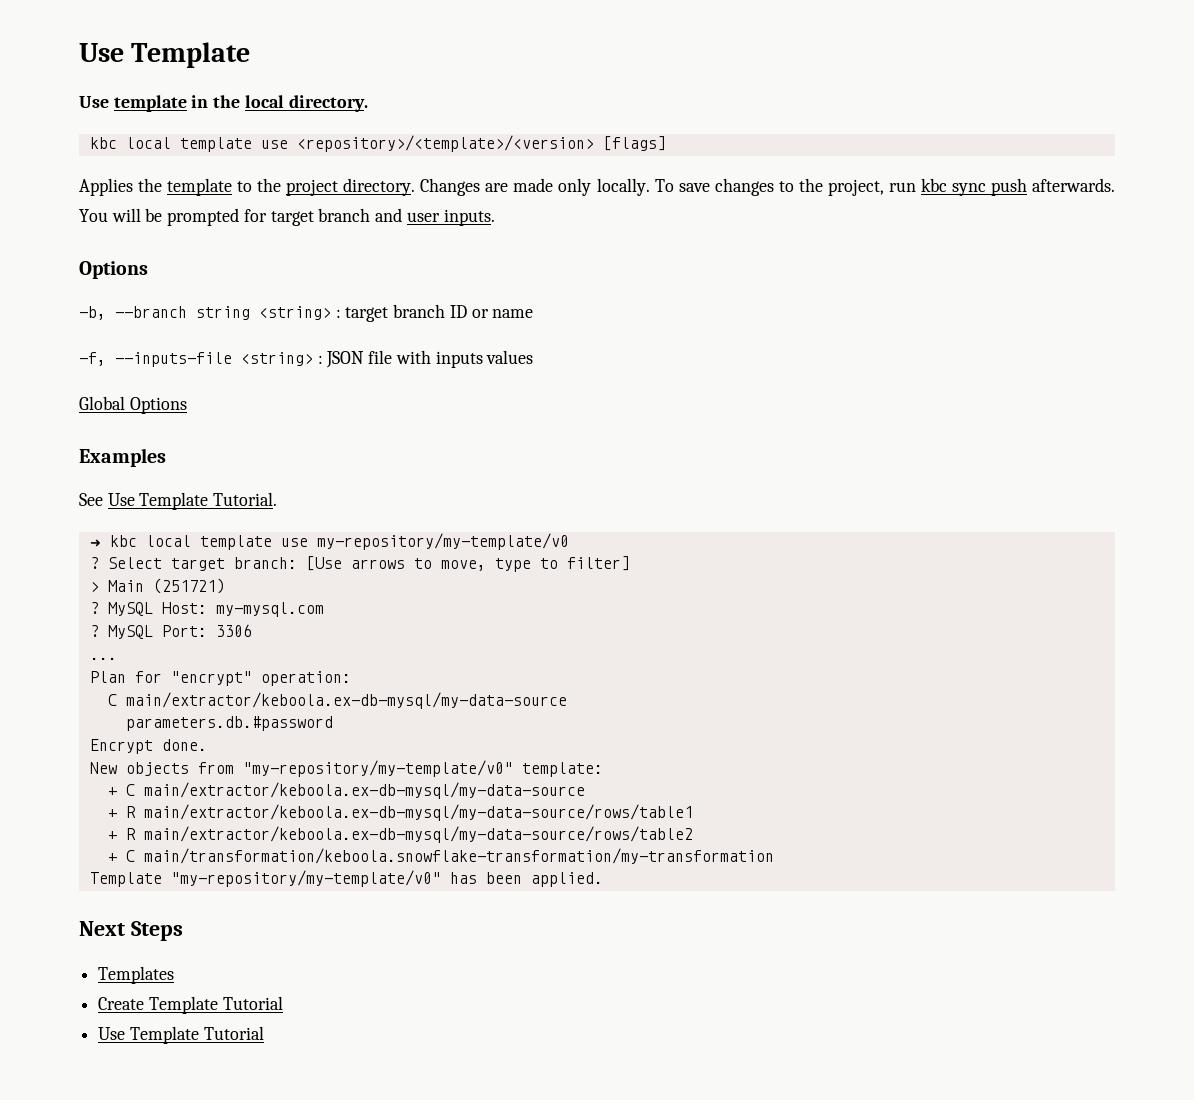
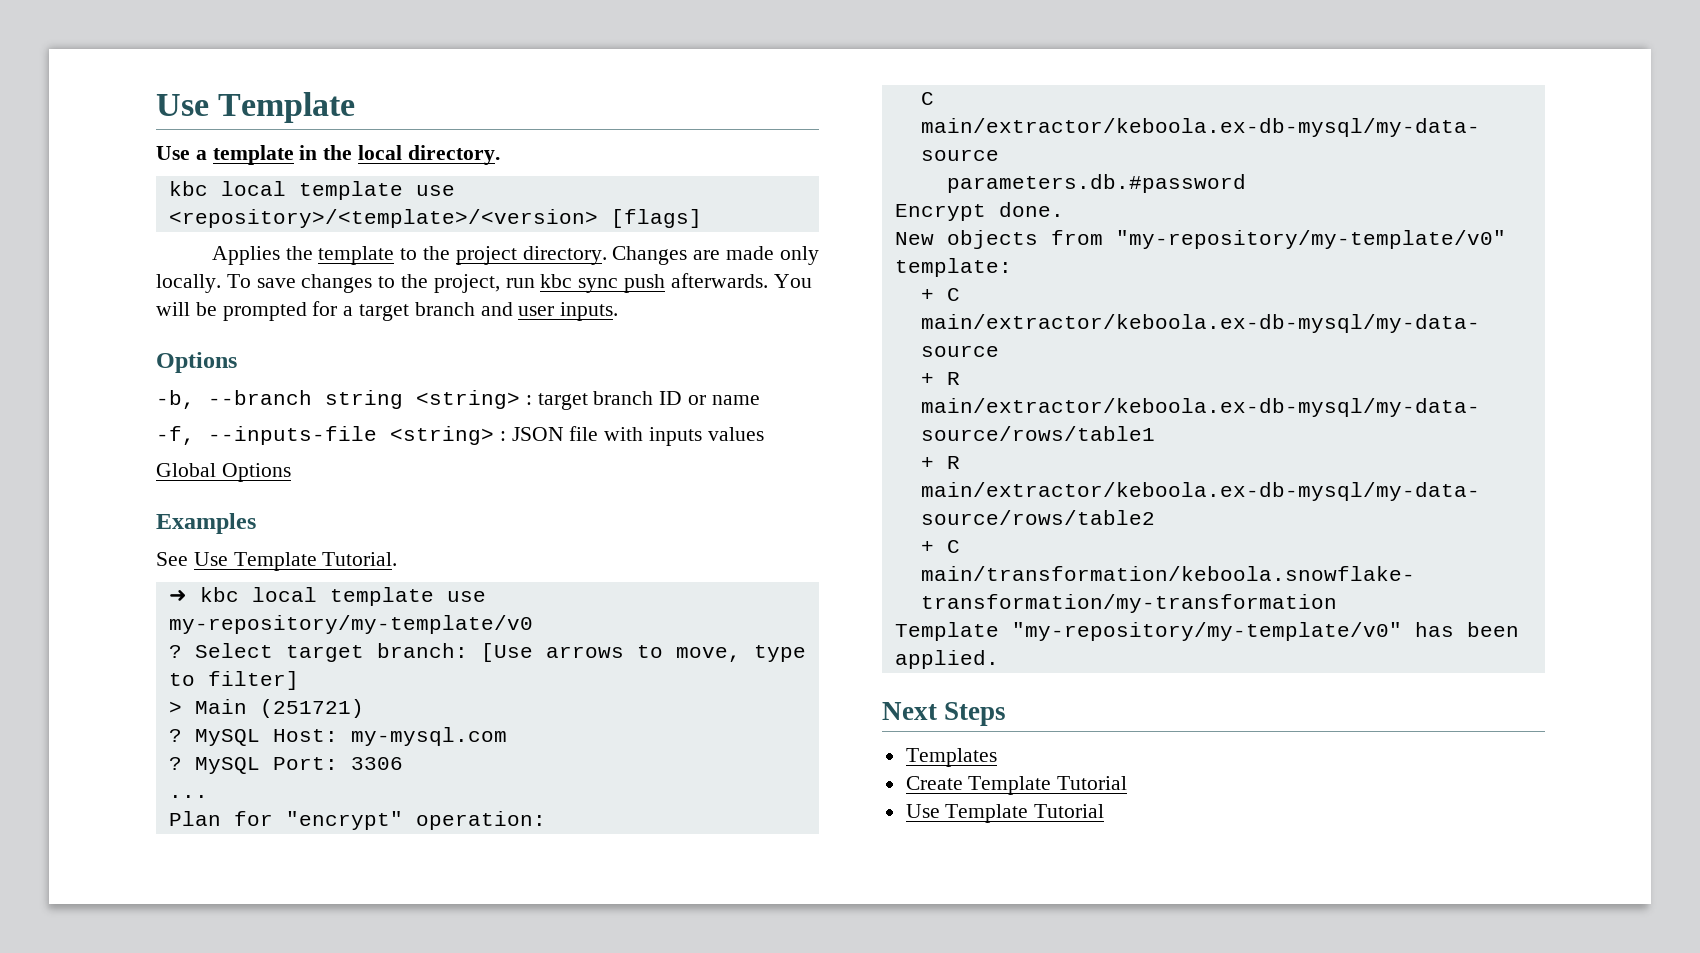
- Use template in the local directory.
+ Use a template in the local directory.
- You will be prompted for target branch and user inputs.
+ You will be prompted for a target branch and user inputs.

